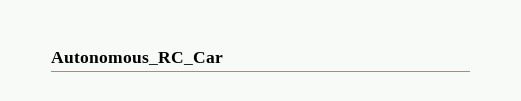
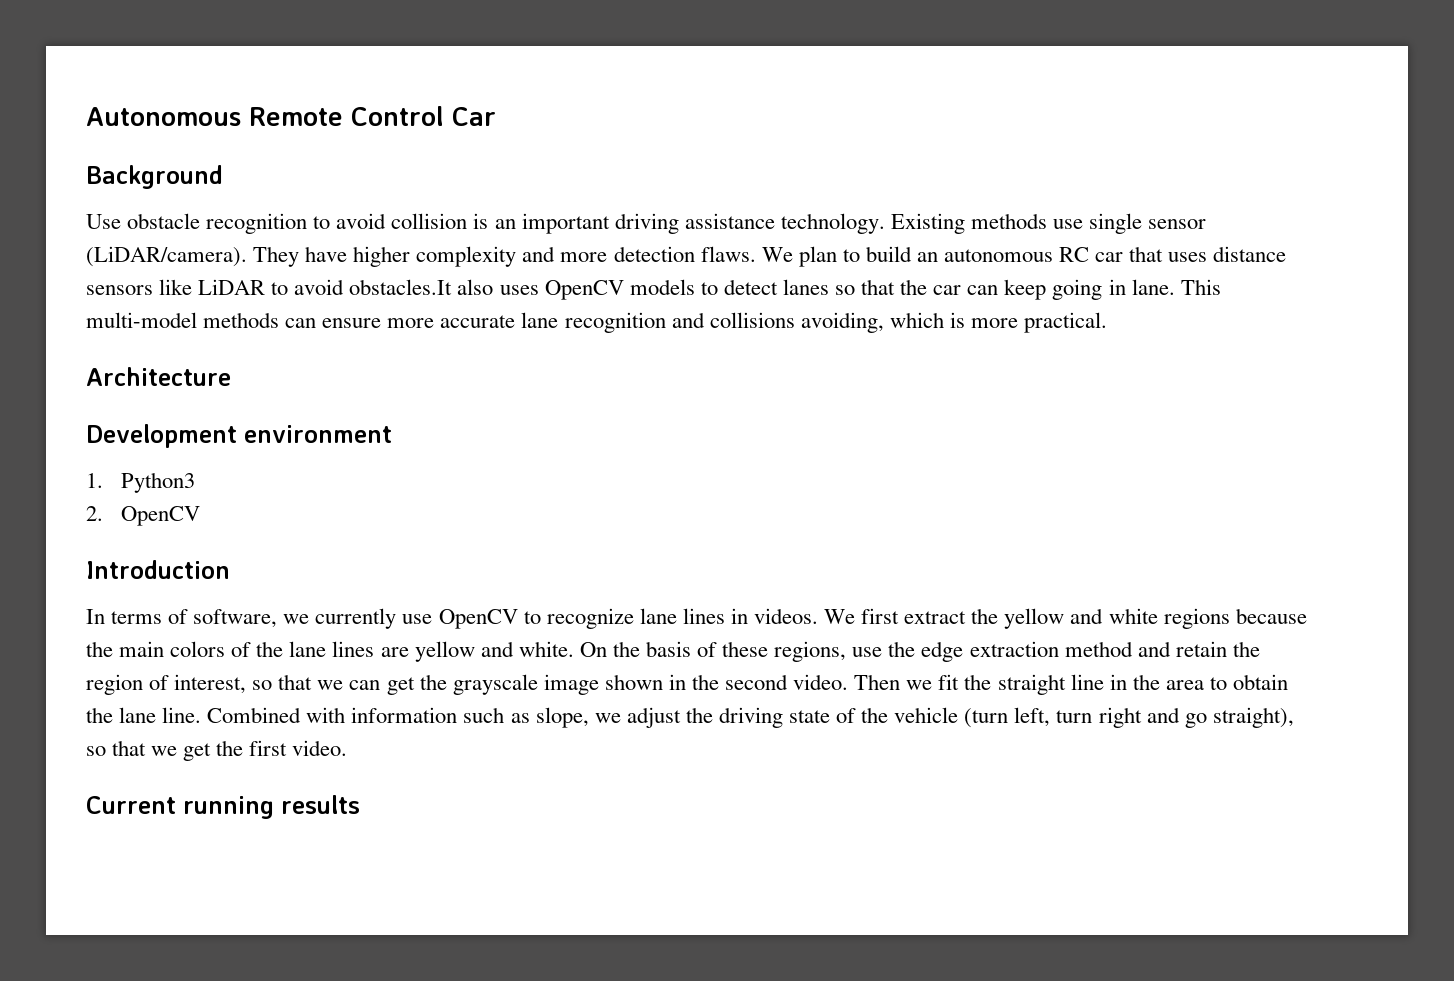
- Autonomous_RC_Car
+ Autonomous Remote Control Car
+ Background
+ Use obstacle recognition to avoid collision is an important driving assistance technology. Existing methods use single sensor (LiDAR/camera). They have higher complexity and more detection flaws. We plan to build an autonomous RC car that uses distance sensors like LiDAR to avoid obstacles.It also uses OpenCV models to detect lanes so that the car can keep going in lane. This multi-model methods can ensure more accurate lane recognition and collisions avoiding, which is more practical.
+ Architecture
+ Development environment
+ 1. Python3
+ 2. OpenCV
+ Introduction
+ In terms of software, we currently use OpenCV to recognize lane lines in videos. We first extract the yellow and white regions because the main colors of the lane lines are yellow and white. On the basis of these regions, use the edge extraction method and retain the region of interest, so that we can get the grayscale image shown in the second video. Then we fit the straight line in the area to obtain the lane line. Combined with information such as slope, we adjust the driving state of the vehicle (turn left, turn right and go straight), so that we get the first video.
+ Current running results

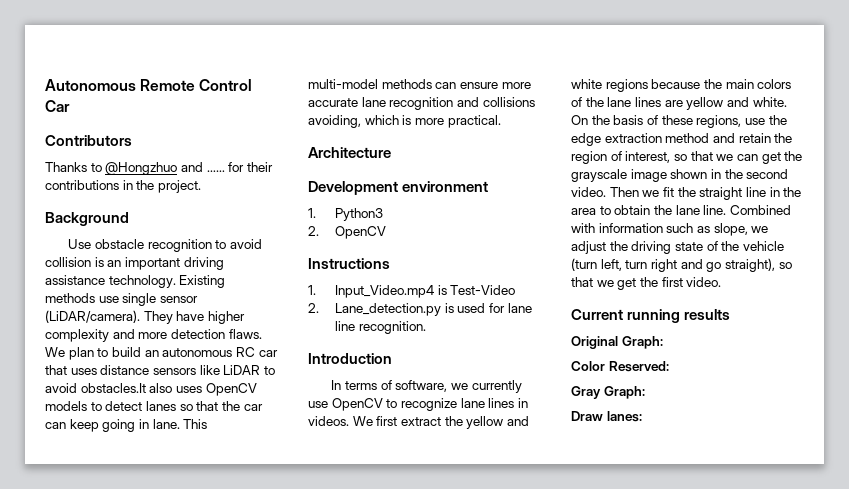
+ Contributors
+ Thanks to @Hongzhuo and …… for their contributions in the project.
+ Instructions
+ 1. Input_Video.mp4 is Test-Video
+ 2. Lane_detection.py is used for lane line recognition.
+ Original Graph:
+ Color Reserved:
+ Gray Graph:
+ Draw lanes:

